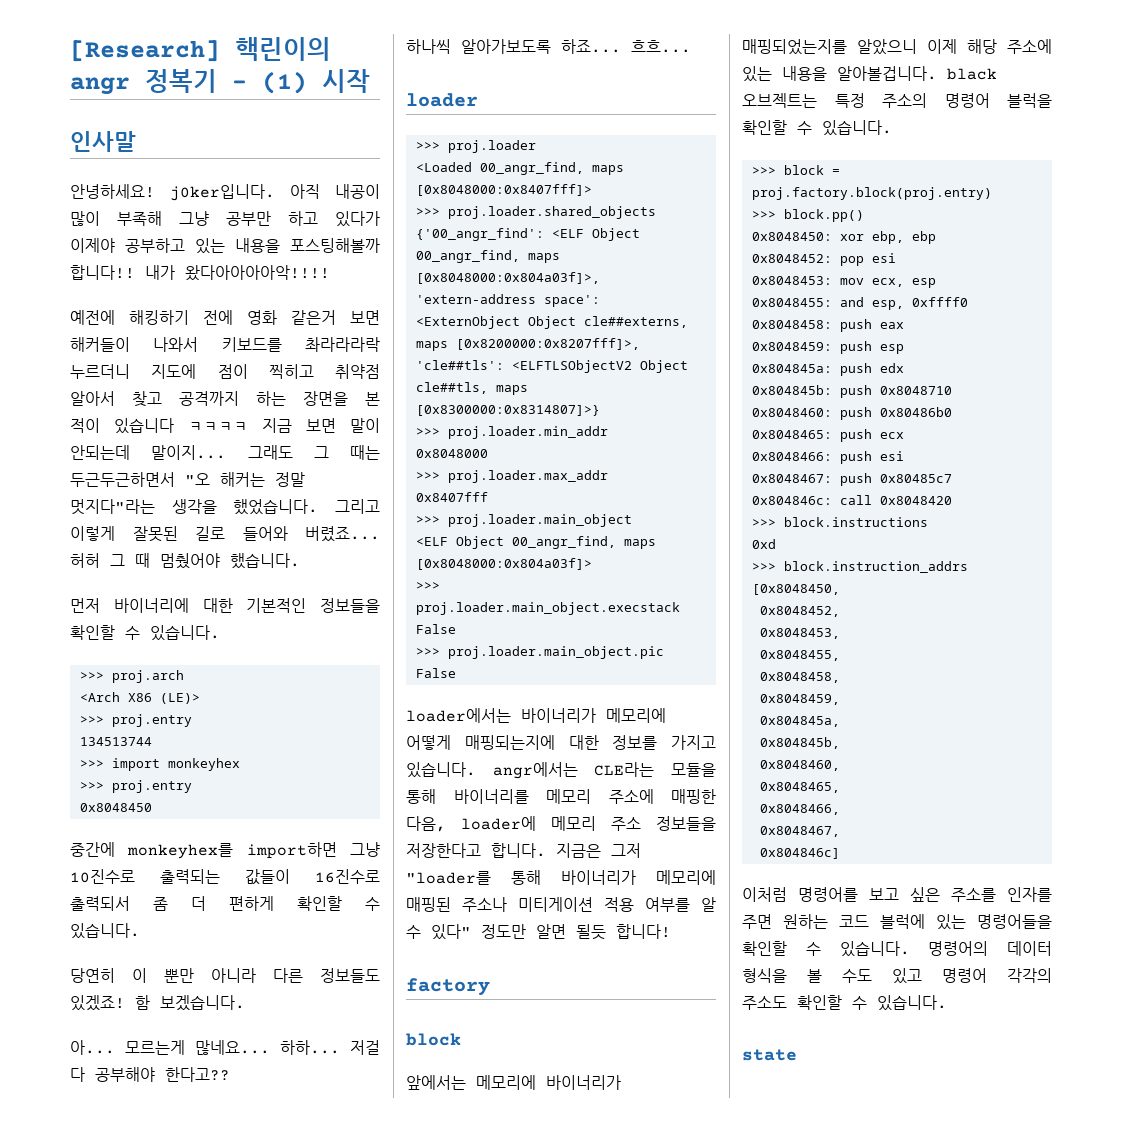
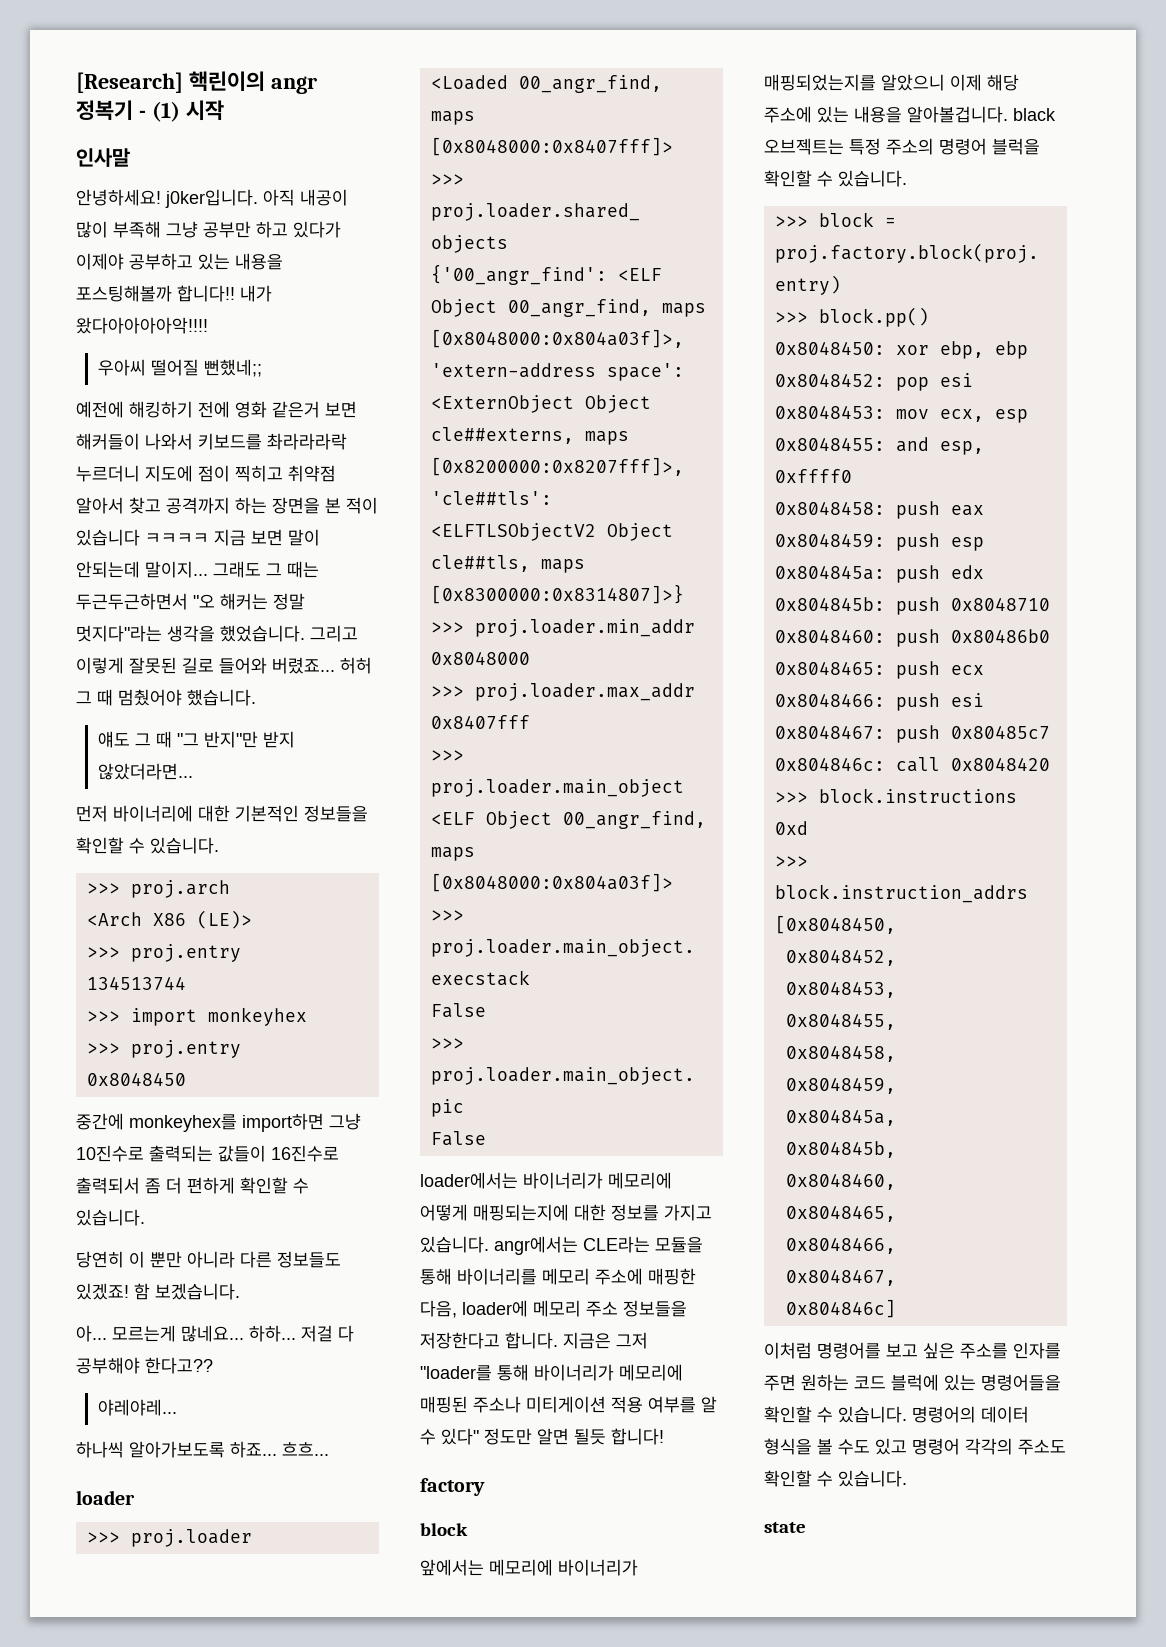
+ 우아씨 떨어질 뻔했네;;
+ 얘도 그 때 "그 반지"만 받지 않았더라면...
+ 야레야레...

